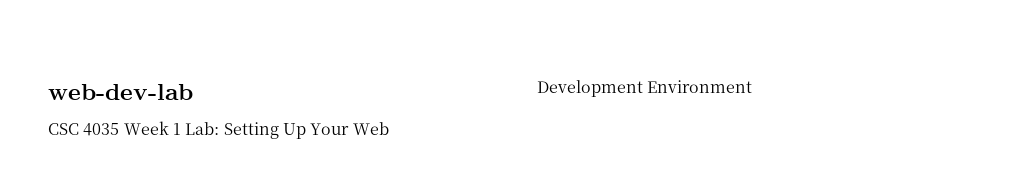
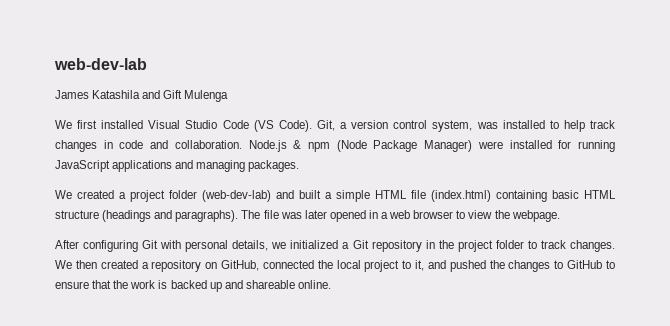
- CSC 4035 Week 1 Lab: Setting Up Your Web Development Environment
+ James Katashila and Gift Mulenga
+ We first installed Visual Studio Code (VS Code). Git, a version control system, was installed to help track changes in code and collaboration. Node.js & npm (Node Package Manager) were installed for running JavaScript applications and managing packages.
+ We created a project folder (web-dev-lab) and built a simple HTML file (index.html) containing basic HTML structure (headings and paragraphs). The file was later opened in a web browser to view the webpage.
+ After configuring Git with personal details, we initialized a Git repository in the project folder to track changes. We then created a repository on GitHub, connected the local project to it, and pushed the changes to GitHub to ensure that the work is backed up and shareable online.

